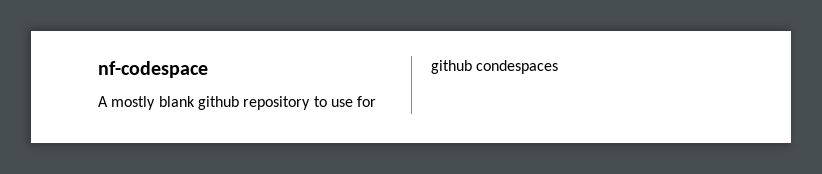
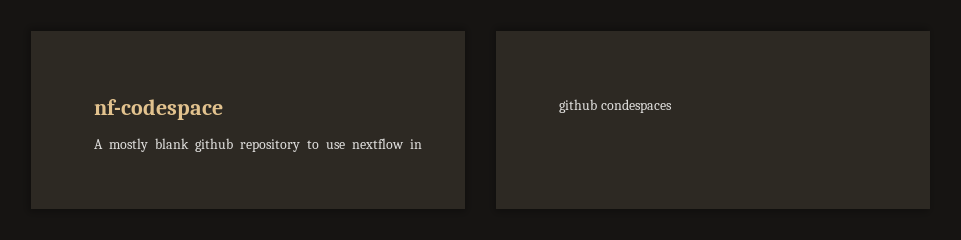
- A mostly blank github repository to use for github condespaces
+ A mostly blank github repository to use nextflow in github condespaces

